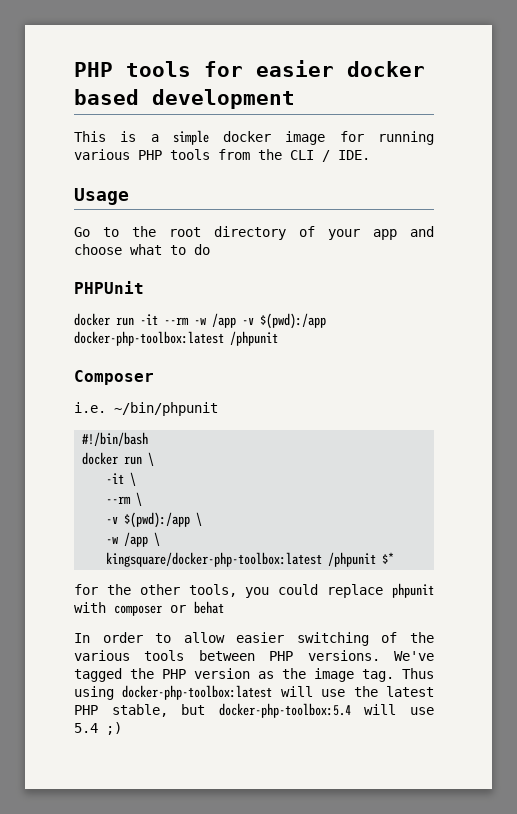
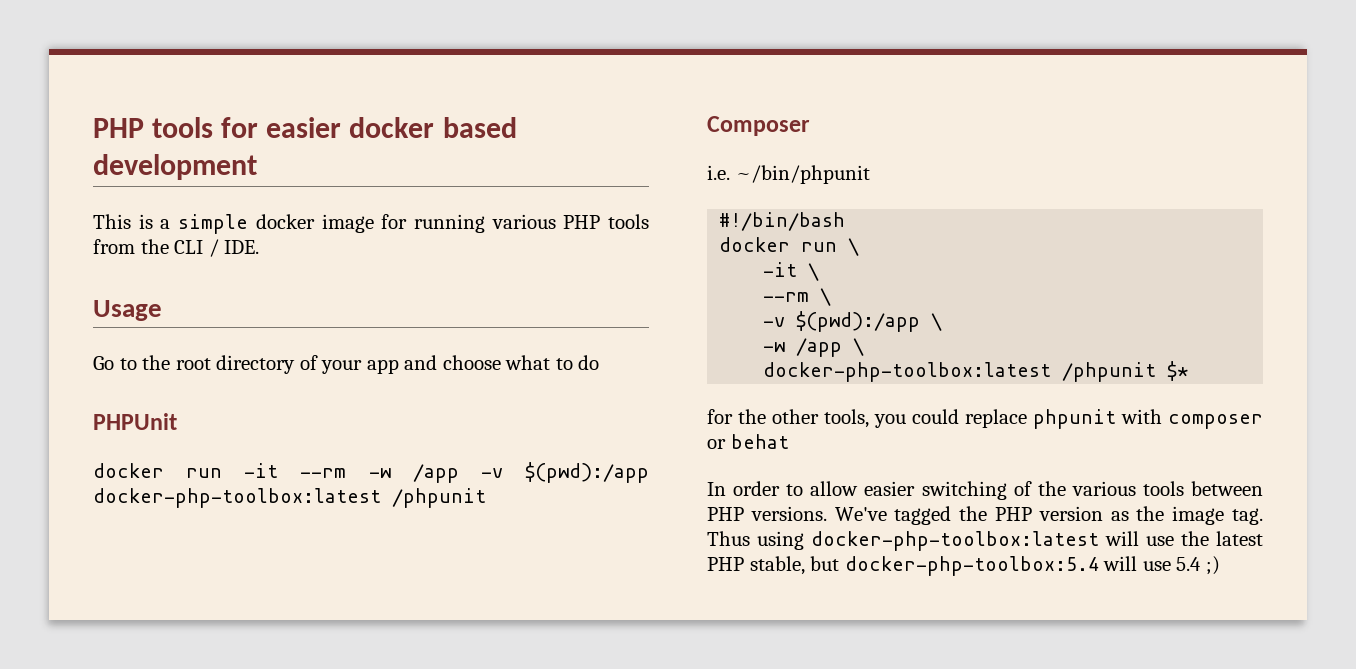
- kingsquare/docker-php-toolbox:latest /phpunit $*
+ docker-php-toolbox:latest /phpunit $*

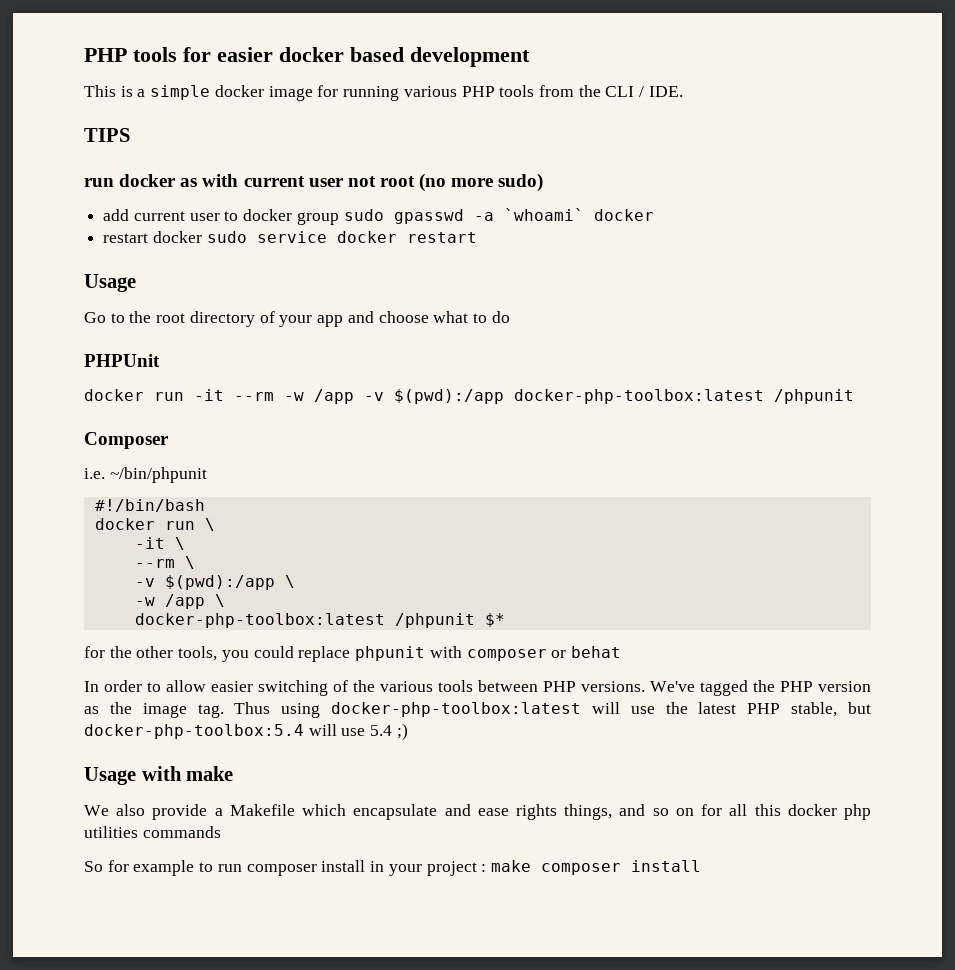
+ TIPS
+ run docker as with current user not root (no more sudo)
+ add current user to docker group sudo gpasswd -a `whoami` docker
+ restart docker sudo service docker restart
+ Usage with make
+ We also provide a Makefile which encapsulate and ease rights things, and so on for all this docker php utilities commands
+ So for example to run composer install in your project : make composer install

